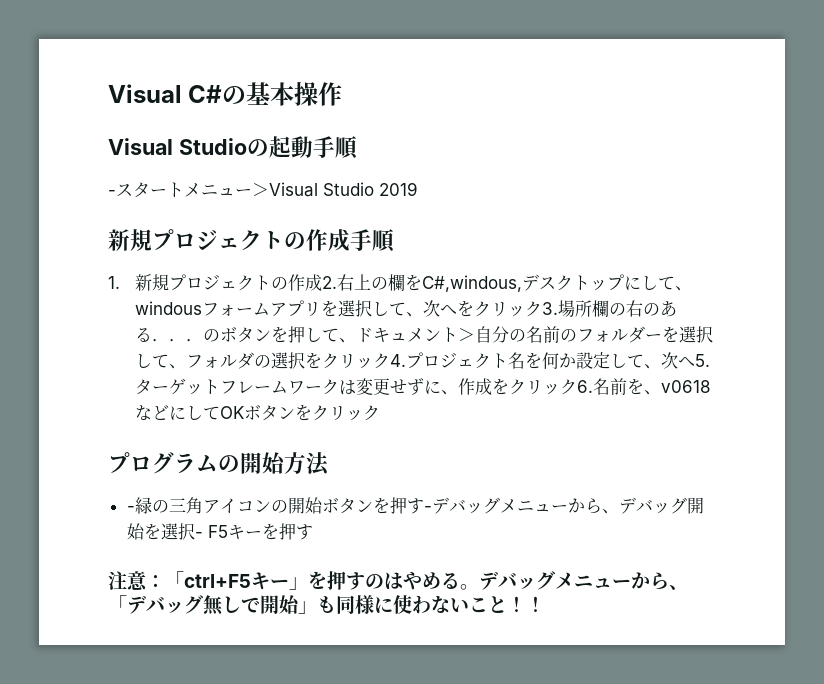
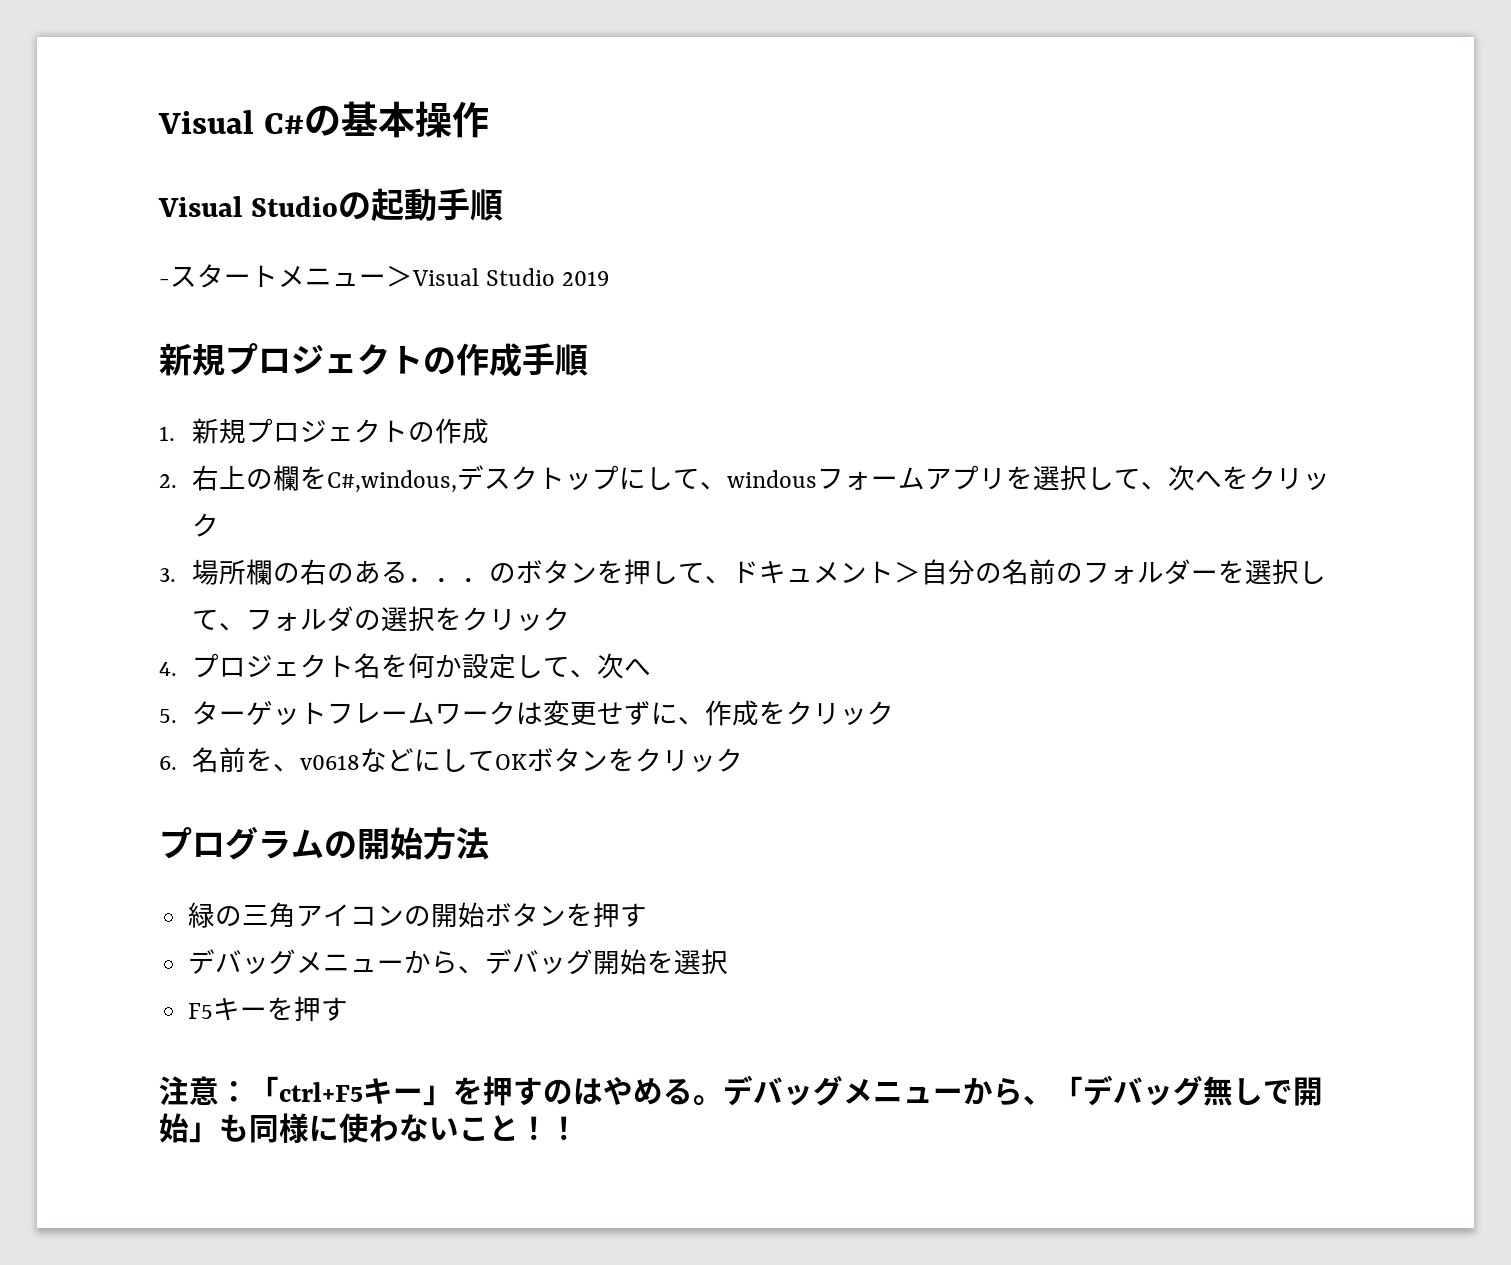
- 1.新規プロジェクトの作成2.右上の欄をC#,windous,デスクトップにして、windousフォームアプリを選択して、次へをクリック3.場所欄の右のある．．．のボタンを押して、ドキュメント＞自分の名前のフォルダーを選択して、フォルダの選択をクリック4.プロジェクト名を何か設定して、次へ5.ターゲットフレームワークは変更せずに、作成をクリック6.名前を、v0618などにしてOKボタンをクリック
+ 1.新規プロジェクトの作成
+ 2.右上の欄をC#,windous,デスクトップにして、windousフォームアプリを選択して、次へをクリック
+ 3.場所欄の右のある．．．のボタンを押して、ドキュメント＞自分の名前のフォルダーを選択して、フォルダの選択をクリック
+ 4.プロジェクト名を何か設定して、次へ
+ 5.ターゲットフレームワークは変更せずに、作成をクリック
+ 6.名前を、v0618などにしてOKボタンをクリック
- -緑の三角アイコンの開始ボタンを押す-デバッグメニューから、デバッグ開始を選択- F5キーを押す
+ 緑の三角アイコンの開始ボタンを押す
+ デバッグメニューから、デバッグ開始を選択
+ F5キーを押す

